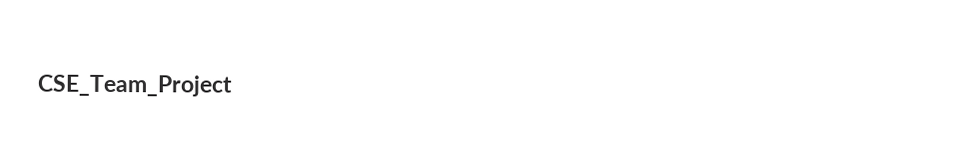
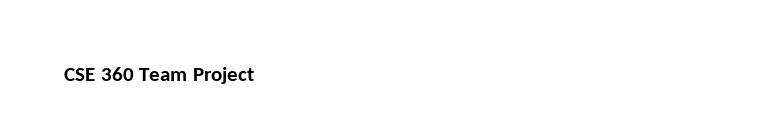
- CSE_Team_Project
+ CSE 360 Team Project

